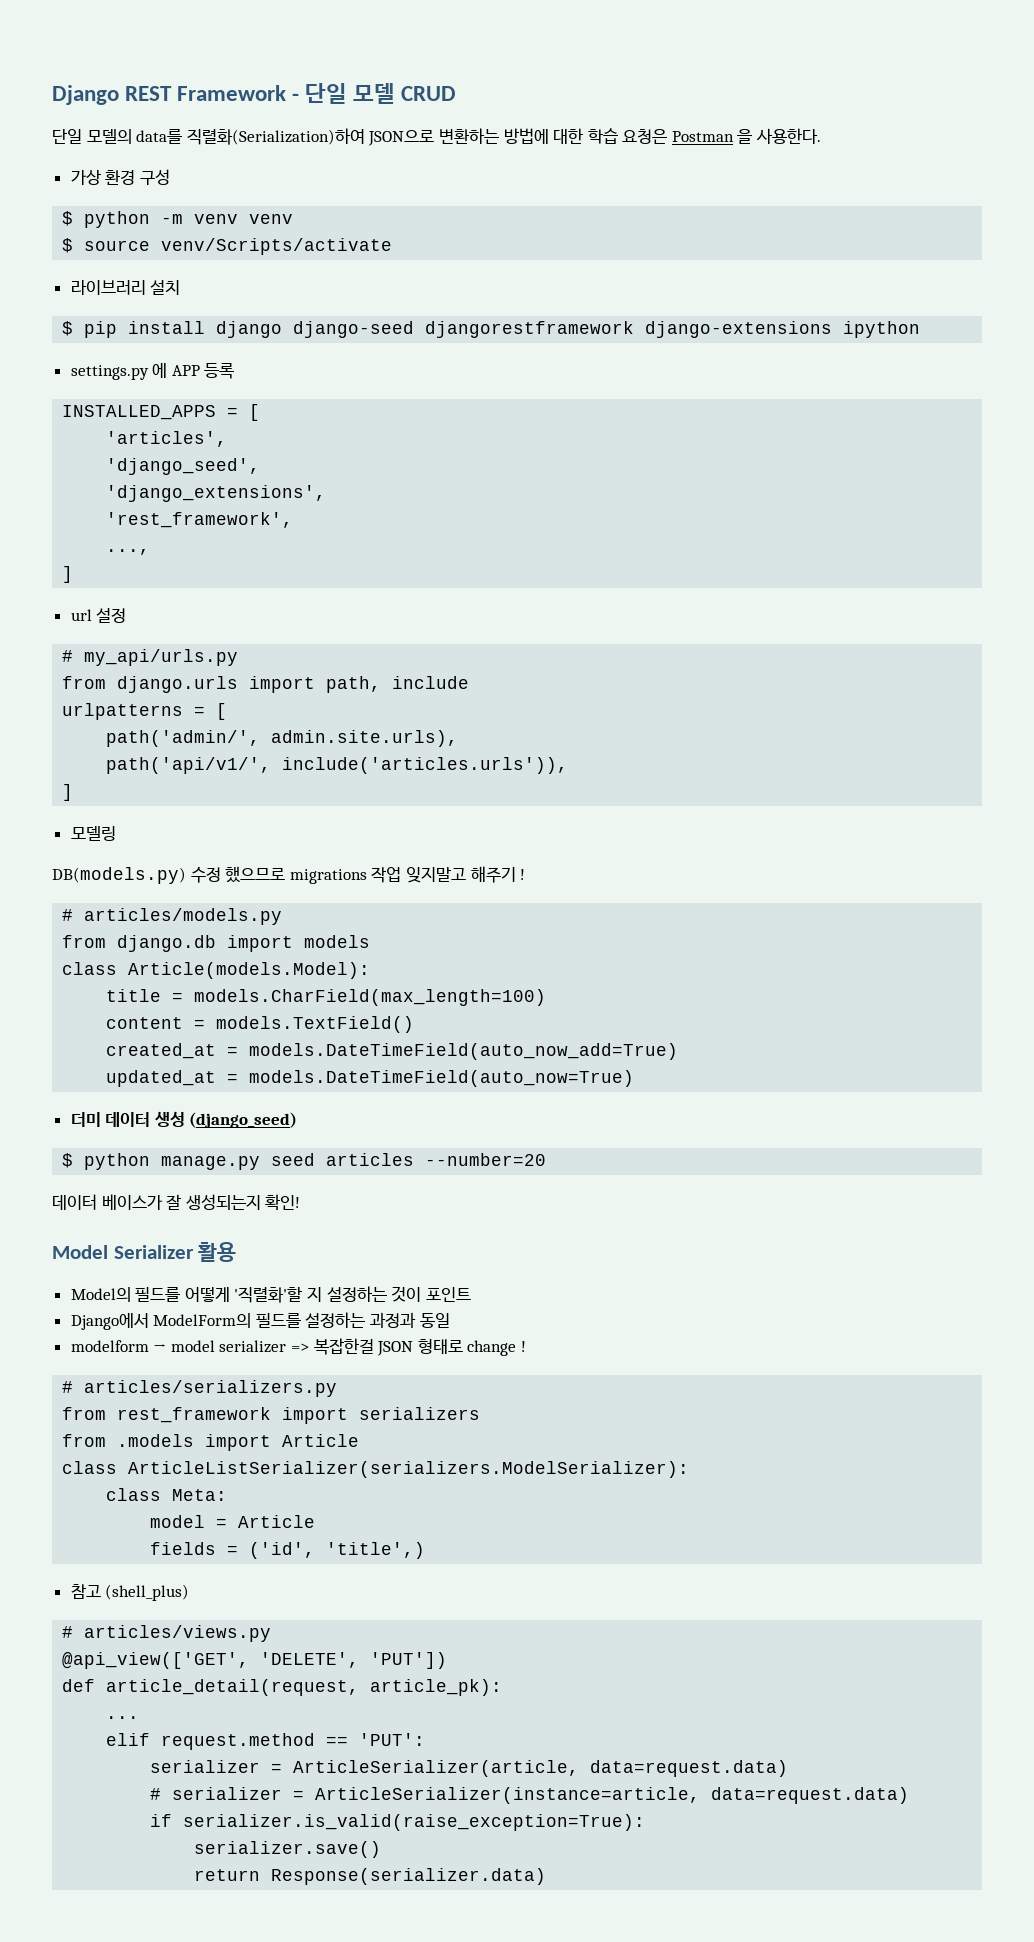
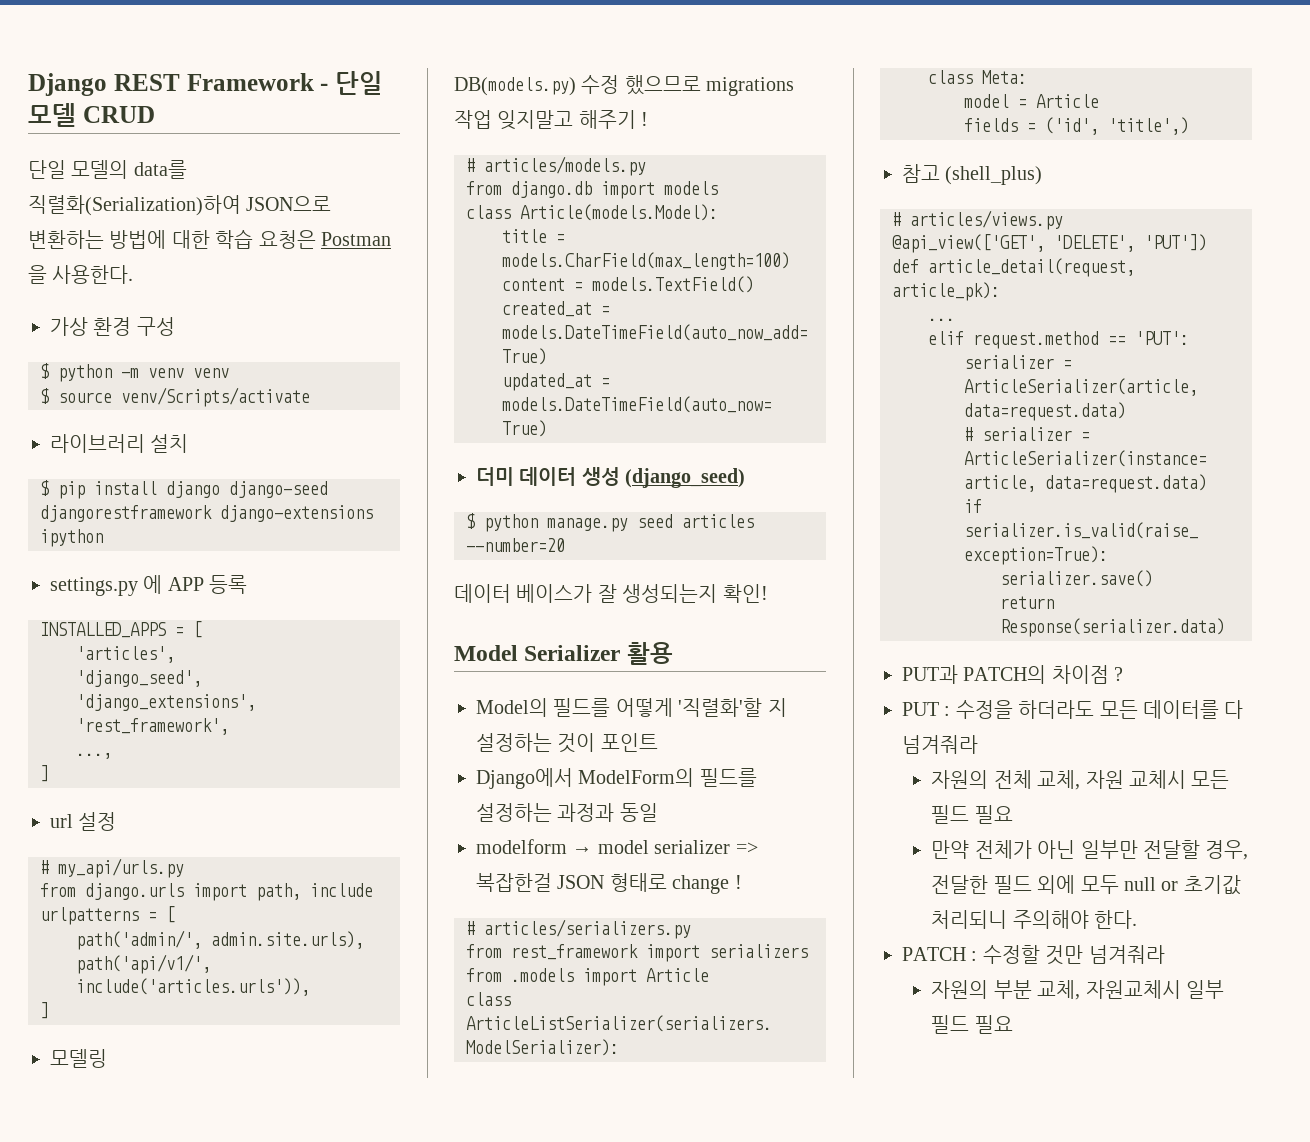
+ PUT과 PATCH의 차이점 ?
+ PUT : 수정을 하더라도 모든 데이터를 다 넘겨줘라
+ 자원의 전체 교체, 자원 교체시 모든 필드 필요
+ 만약 전체가 아닌 일부만 전달할 경우, 전달한 필드 외에 모두 null or 초기값 처리되니 주의해야 한다.
+ PATCH : 수정할 것만 넘겨줘라
+ 자원의 부분 교체, 자원교체시 일부 필드 필요

